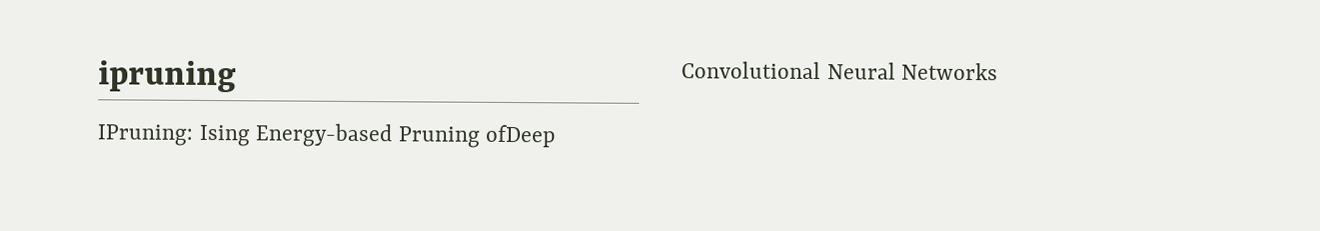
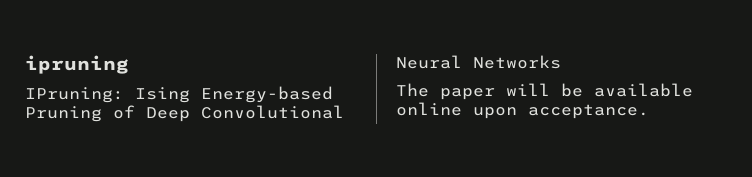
- IPruning: Ising Energy-based Pruning ofDeep Convolutional Neural Networks
+ IPruning: Ising Energy-based Pruning of Deep Convolutional Neural Networks
+ The paper will be available online upon acceptance.

